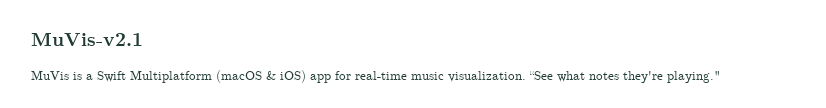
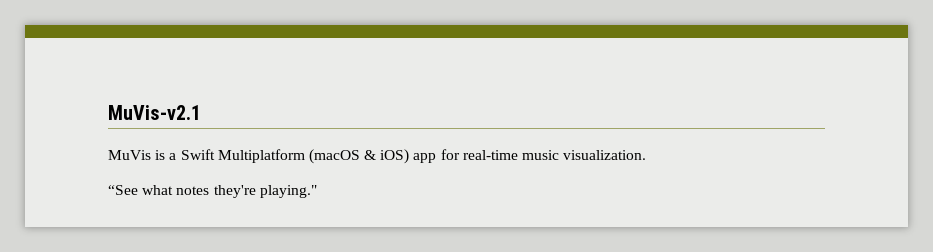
- MuVis is a Swift Multiplatform (macOS & iOS) app for real-time music visualization. “See what notes they're playing."
+ MuVis is a Swift Multiplatform (macOS & iOS) app for real-time music visualization.
+ “See what notes they're playing."

